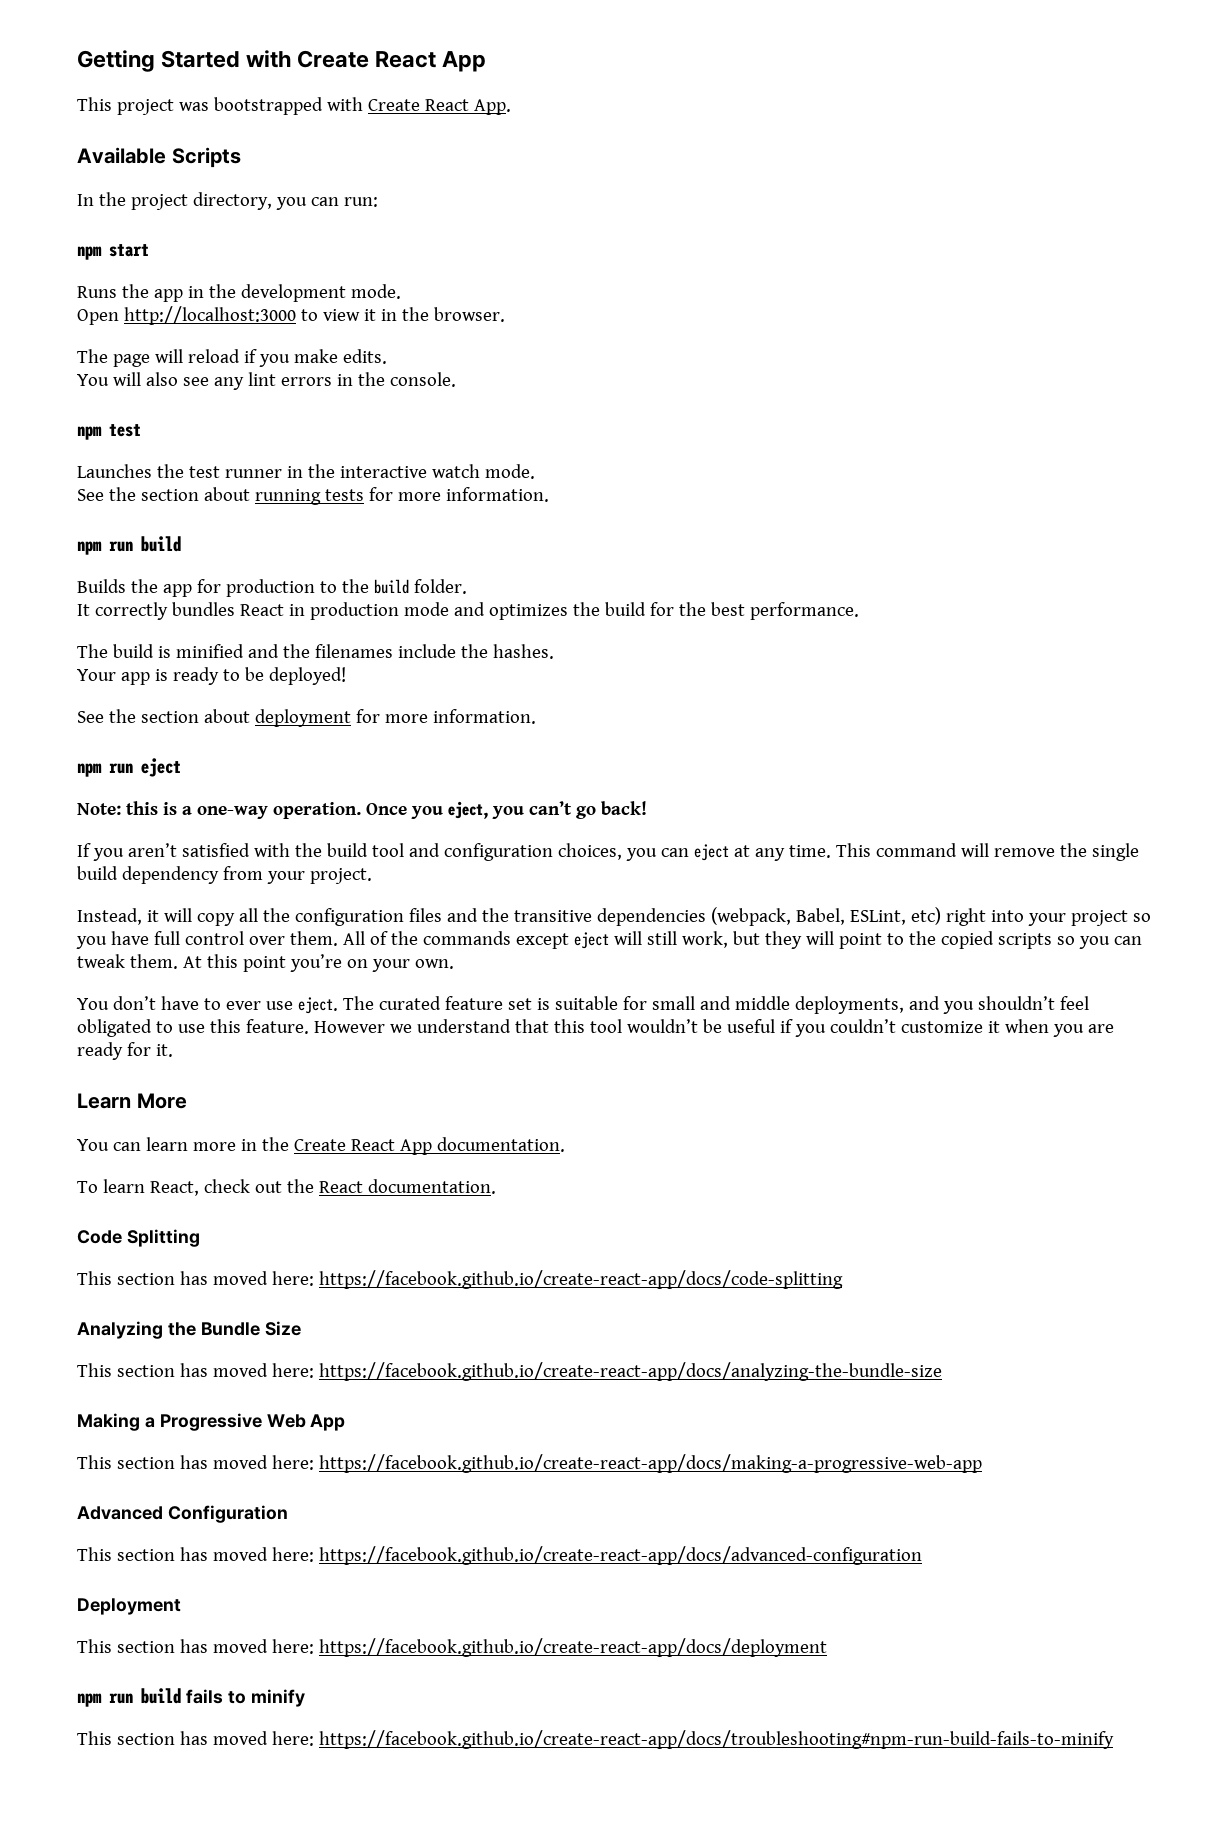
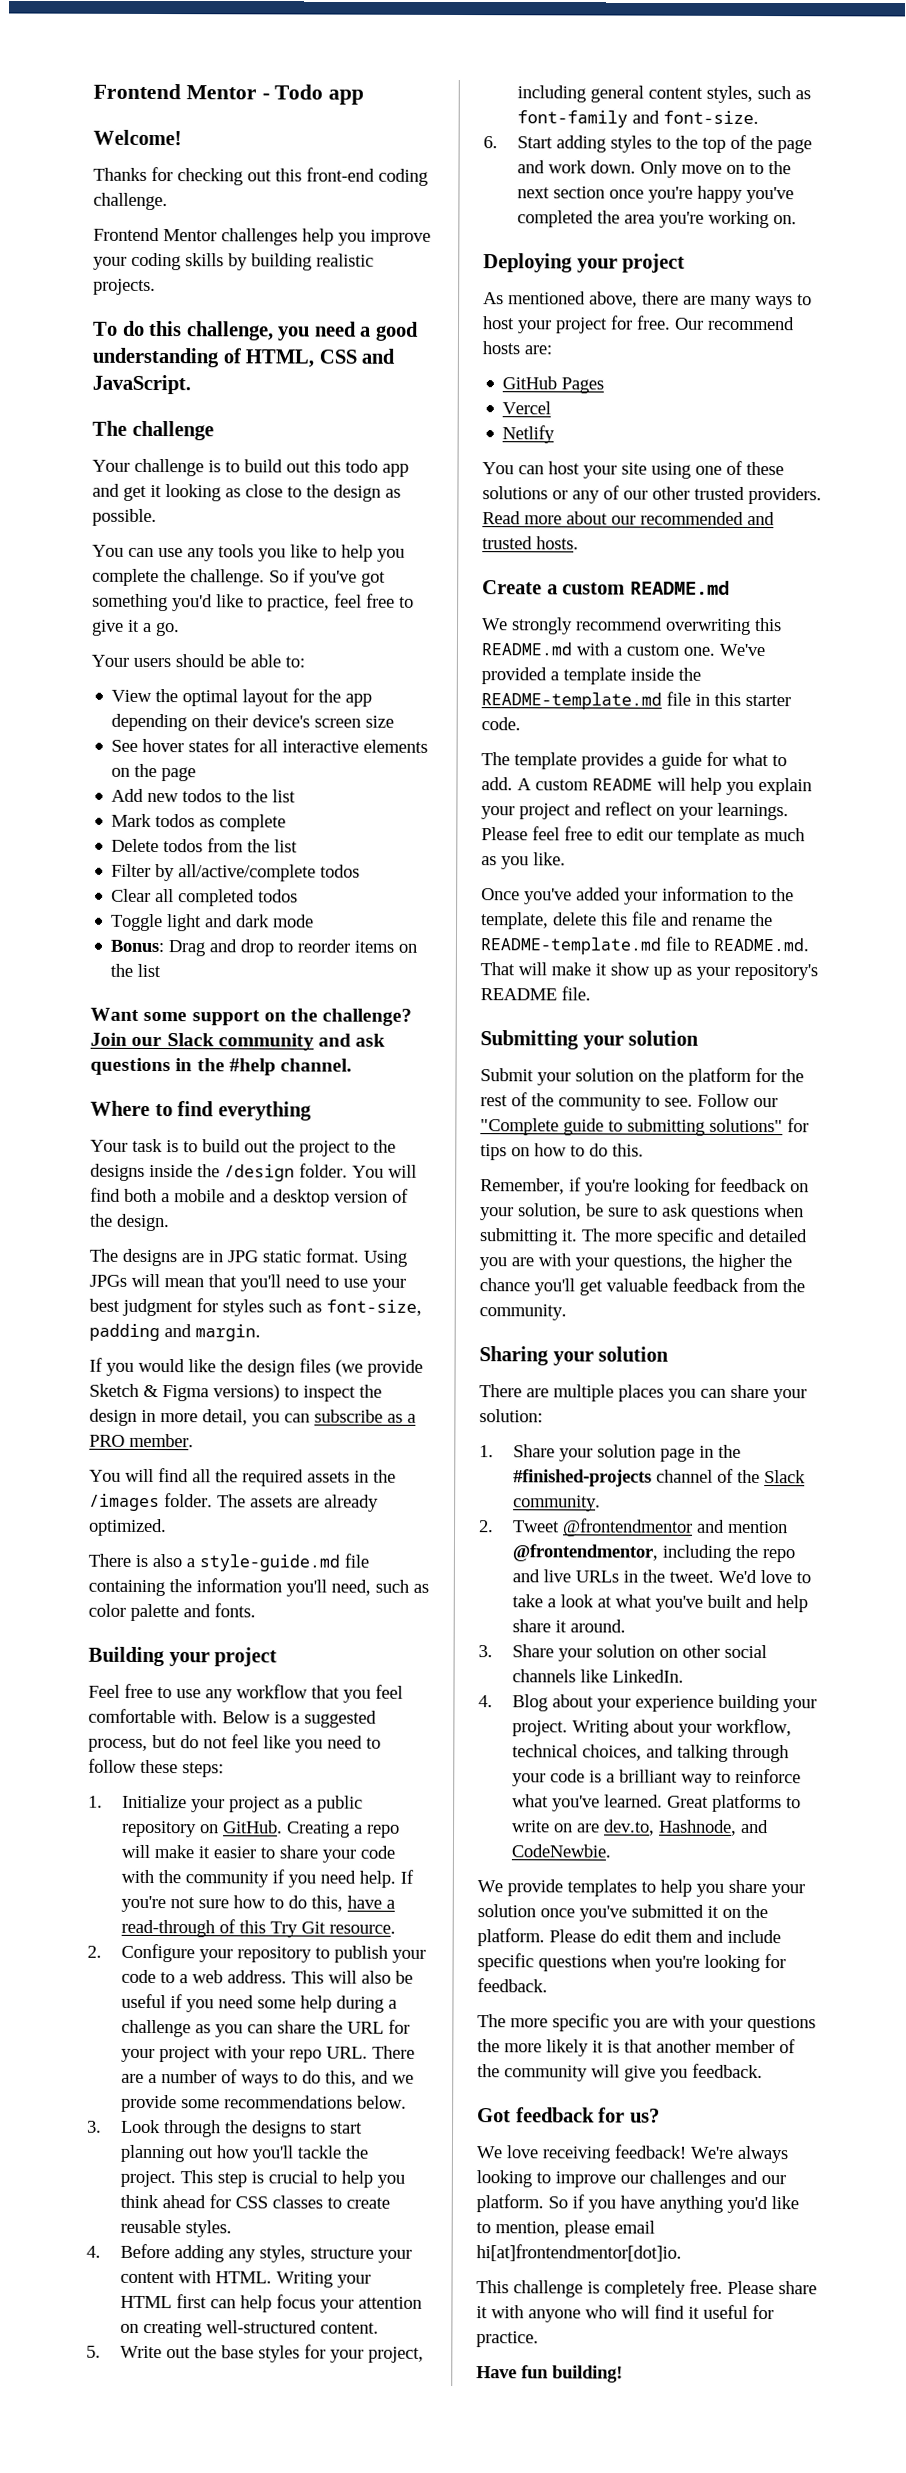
- Getting Started with Create React App
- This project was bootstrapped with Create React App.
- Available Scripts
- In the project directory, you can run:
- npm start
- Runs the app in the development mode.
- Open http://localhost:3000 to view it in the browser.
- The page will reload if you make edits.
- You will also see any lint errors in the console.
- npm test
- Launches the test runner in the interactive watch mode.
- See the section about running tests for more information.
- npm run build
- Builds the app for production to the build folder.
- It correctly bundles React in production mode and optimizes the build for the best performance.
- The build is minified and the filenames include the hashes.
- Your app is ready to be deployed!
- See the section about deployment for more information.
- npm run eject
- Note: this is a one-way operation. Once you eject, you can’t go back!
- If you aren’t satisfied with the build tool and configuration choices, you can eject at any time. This command will remove the single build dependency from your project.
- Instead, it will copy all the configuration files and the transitive dependencies (webpack, Babel, ESLint, etc) right into your project so you have full control over them. All of the commands except eject will still work, but they will point to the copied scripts so you can tweak them. At this point you’re on your own.
- You don’t have to ever use eject. The curated feature set is suitable for small and middle deployments, and you shouldn’t feel obligated to use this feature. However we understand that this tool wouldn’t be useful if you couldn’t customize it when you are ready for it.
- Learn More
- You can learn more in the Create React App documentation.
- To learn React, check out the React documentation.
- Code Splitting
- This section has moved here: https://facebook.github.io/create-react-app/docs/code-splitting
- Analyzing the Bundle Size
- This section has moved here: https://facebook.github.io/create-react-app/docs/analyzing-the-bundle-size
- Making a Progressive Web App
- This section has moved here: https://facebook.github.io/create-react-app/docs/making-a-progressive-web-app
- Advanced Configuration
- This section has moved here: https://facebook.github.io/create-react-app/docs/advanced-configuration
- Deployment
- This section has moved here: https://facebook.github.io/create-react-app/docs/deployment
- npm run build fails to minify
- This section has moved here: https://facebook.github.io/create-react-app/docs/troubleshooting#npm-run-build-fails-to-minify
+ Frontend Mentor - Todo app
+ Welcome!
+ Thanks for checking out this front-end coding challenge.
+ Frontend Mentor challenges help you improve your coding skills by building realistic projects.
+ To do this challenge, you need a good understanding of HTML, CSS and JavaScript.
+ The challenge
+ Your challenge is to build out this todo app and get it looking as close to the design as possible.
+ You can use any tools you like to help you complete the challenge. So if you've got something you'd like to practice, feel free to give it a go.
+ Your users should be able to:
+ View the optimal layout for the app depending on their device's screen size
+ See hover states for all interactive elements on the page
+ Add new todos to the list
+ Mark todos as complete
+ Delete todos from the list
+ Filter by all/active/complete todos
+ Clear all completed todos
+ Toggle light and dark mode
+ Bonus: Drag and drop to reorder items on the list
+ Want some support on the challenge? Join our Slack community and ask questions in the #help channel.
+ Where to find everything
+ Your task is to build out the project to the designs inside the /design folder. You will find both a mobile and a desktop version of the design.
+ The designs are in JPG static format. Using JPGs will mean that you'll need to use your best judgment for styles such as font-size, padding and margin.
+ If you would like the design files (we provide Sketch & Figma versions) to inspect the design in more detail, you can subscribe as a PRO member.
+ You will find all the required assets in the /images folder. The assets are already optimized.
+ There is also a style-guide.md file containing the information you'll need, such as color palette and fonts.
+ Building your project
+ Feel free to use any workflow that you feel comfortable with. Below is a suggested process, but do not feel like you need to follow these steps:
+ 1. Initialize your project as a public repository on GitHub. Creating a repo will make it easier to share your code with the community if you need help. If you're not sure how to do this, have a read-through of this Try Git resource.
+ 2. Configure your repository to publish your code to a web address. This will also be useful if you need some help during a challenge as you can share the URL for your project with your repo URL. There are a number of ways to do this, and we provide some recommendations below.
+ 3. Look through the designs to start planning out how you'll tackle the project. This step is crucial to help you think ahead for CSS classes to create reusable styles.
+ 4. Before adding any styles, structure your content with HTML. Writing your HTML first can help focus your attention on creating well-structured content.
+ 5. Write out the base styles for your project, including general content styles, such as font-family and font-size.
+ 6. Start adding styles to the top of the page and work down. Only move on to the next section once you're happy you've completed the area you're working on.
+ Deploying your project
+ As mentioned above, there are many ways to host your project for free. Our recommend hosts are:
+ GitHub Pages
+ Vercel
+ Netlify
+ You can host your site using one of these solutions or any of our other trusted providers. Read more about our recommended and trusted hosts.
+ Create a custom README.md
+ We strongly recommend overwriting this README.md with a custom one. We've provided a template inside the README-template.md file in this starter code.
+ The template provides a guide for what to add. A custom README will help you explain your project and reflect on your learnings. Please feel free to edit our template as much as you like.
+ Once you've added your information to the template, delete this file and rename the README-template.md file to README.md. That will make it show up as your repository's README file.
+ Submitting your solution
+ Submit your solution on the platform for the rest of the community to see. Follow our "Complete guide to submitting solutions" for tips on how to do this.
+ Remember, if you're looking for feedback on your solution, be sure to ask questions when submitting it. The more specific and detailed you are with your questions, the higher the chance you'll get valuable feedback from the community.
+ Sharing your solution
+ There are multiple places you can share your solution:
+ 1. Share your solution page in the #finished-projects channel of the Slack community.
+ 2. Tweet @frontendmentor and mention @frontendmentor, including the repo and live URLs in the tweet. We'd love to take a look at what you've built and help share it around.
+ 3. Share your solution on other social channels like LinkedIn.
+ 4. Blog about your experience building your project. Writing about your workflow, technical choices, and talking through your code is a brilliant way to reinforce what you've learned. Great platforms to write on are dev.to, Hashnode, and CodeNewbie.
+ We provide templates to help you share your solution once you've submitted it on the platform. Please do edit them and include specific questions when you're looking for feedback.
+ The more specific you are with your questions the more likely it is that another member of the community will give you feedback.
+ Got feedback for us?
+ We love receiving feedback! We're always looking to improve our challenges and our platform. So if you have anything you'd like to mention, please email hi[at]frontendmentor[dot]io.
+ This challenge is completely free. Please share it with anyone who will find it useful for practice.
+ Have fun building!

